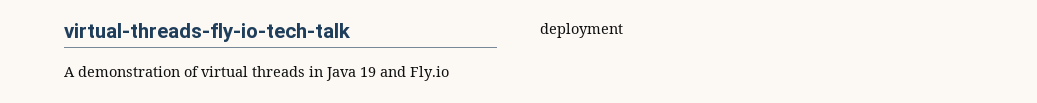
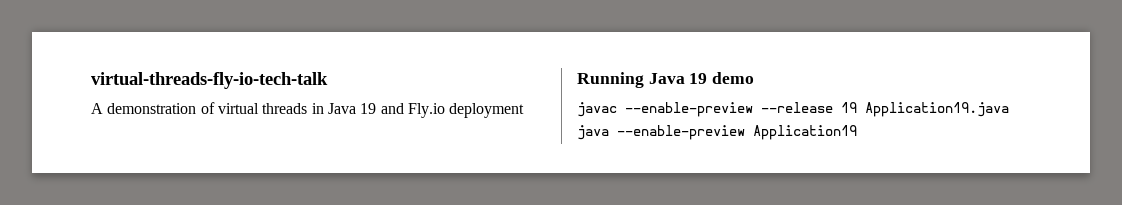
+ Running Java 19 demo
+ javac --enable-preview --release 19 Application19.java java --enable-preview Application19

